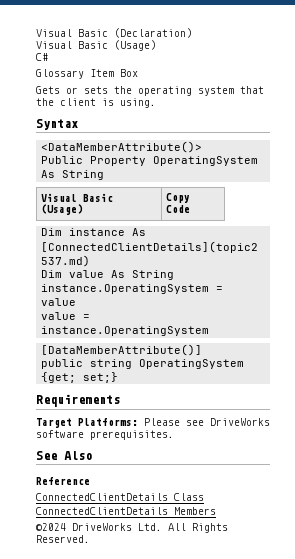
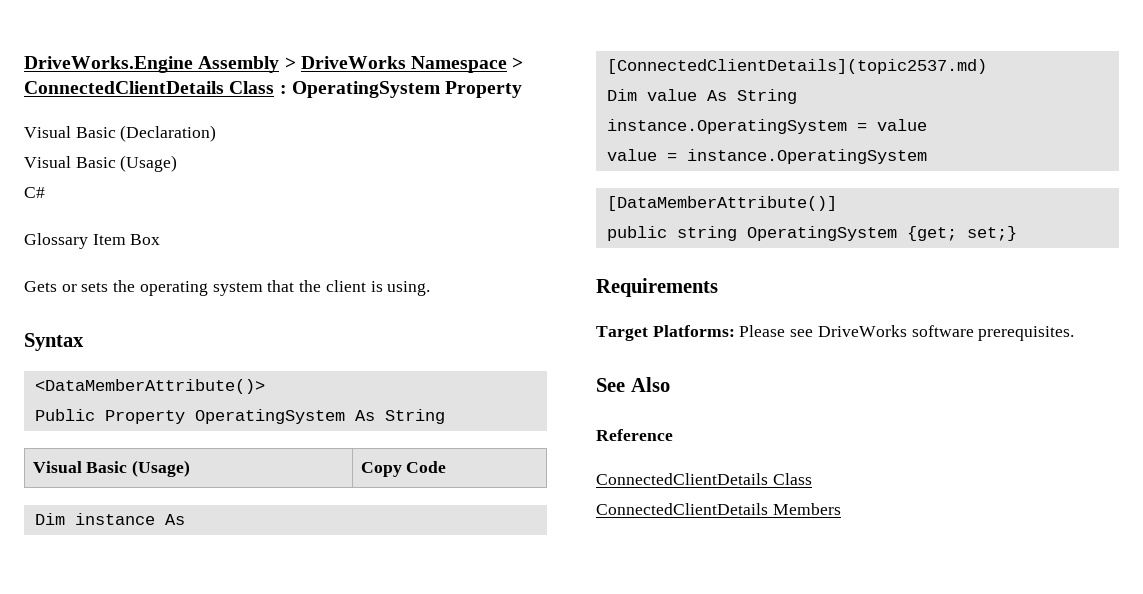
+ DriveWorks.Engine Assembly > DriveWorks Namespace > ConnectedClientDetails Class : OperatingSystem Property
- ©2024 DriveWorks Ltd. All Rights Reserved.

